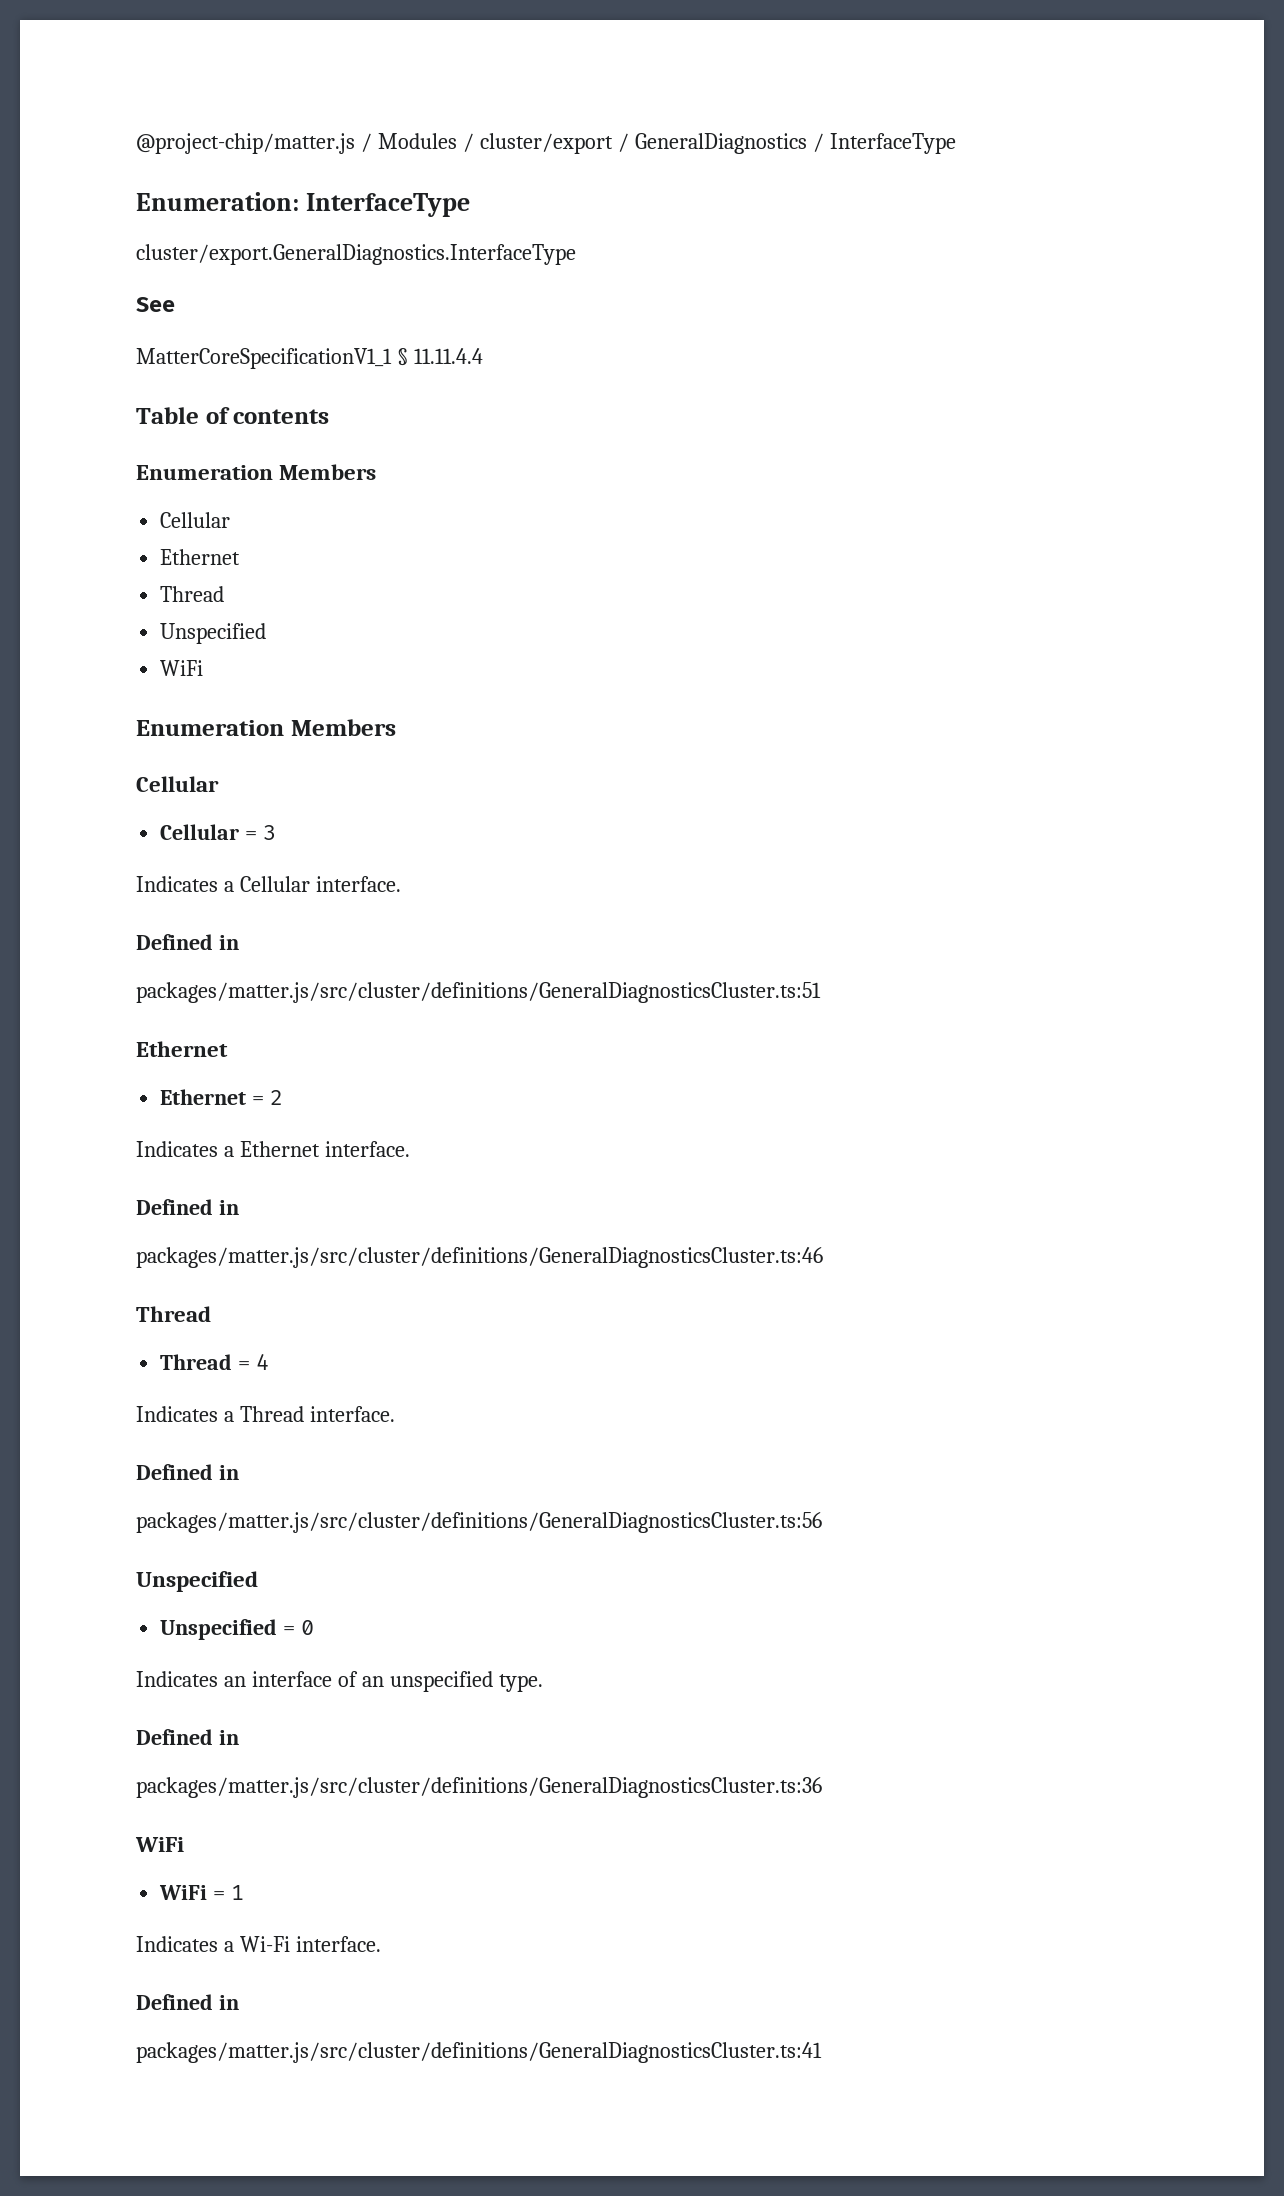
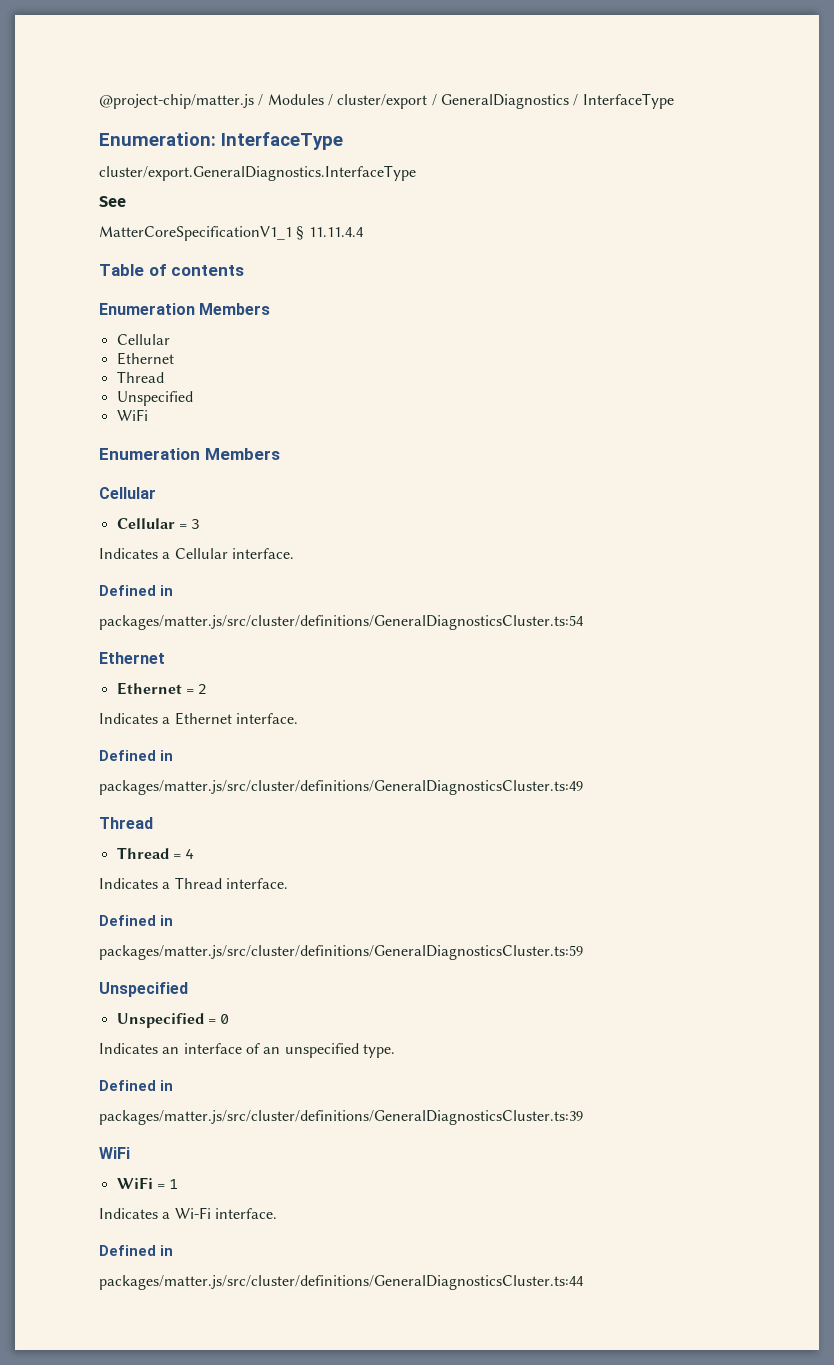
- packages/matter.js/src/cluster/definitions/GeneralDiagnosticsCluster.ts:51
+ packages/matter.js/src/cluster/definitions/GeneralDiagnosticsCluster.ts:54
- packages/matter.js/src/cluster/definitions/GeneralDiagnosticsCluster.ts:46
+ packages/matter.js/src/cluster/definitions/GeneralDiagnosticsCluster.ts:49
- packages/matter.js/src/cluster/definitions/GeneralDiagnosticsCluster.ts:56
+ packages/matter.js/src/cluster/definitions/GeneralDiagnosticsCluster.ts:59
- packages/matter.js/src/cluster/definitions/GeneralDiagnosticsCluster.ts:36
+ packages/matter.js/src/cluster/definitions/GeneralDiagnosticsCluster.ts:39
- packages/matter.js/src/cluster/definitions/GeneralDiagnosticsCluster.ts:41
+ packages/matter.js/src/cluster/definitions/GeneralDiagnosticsCluster.ts:44

